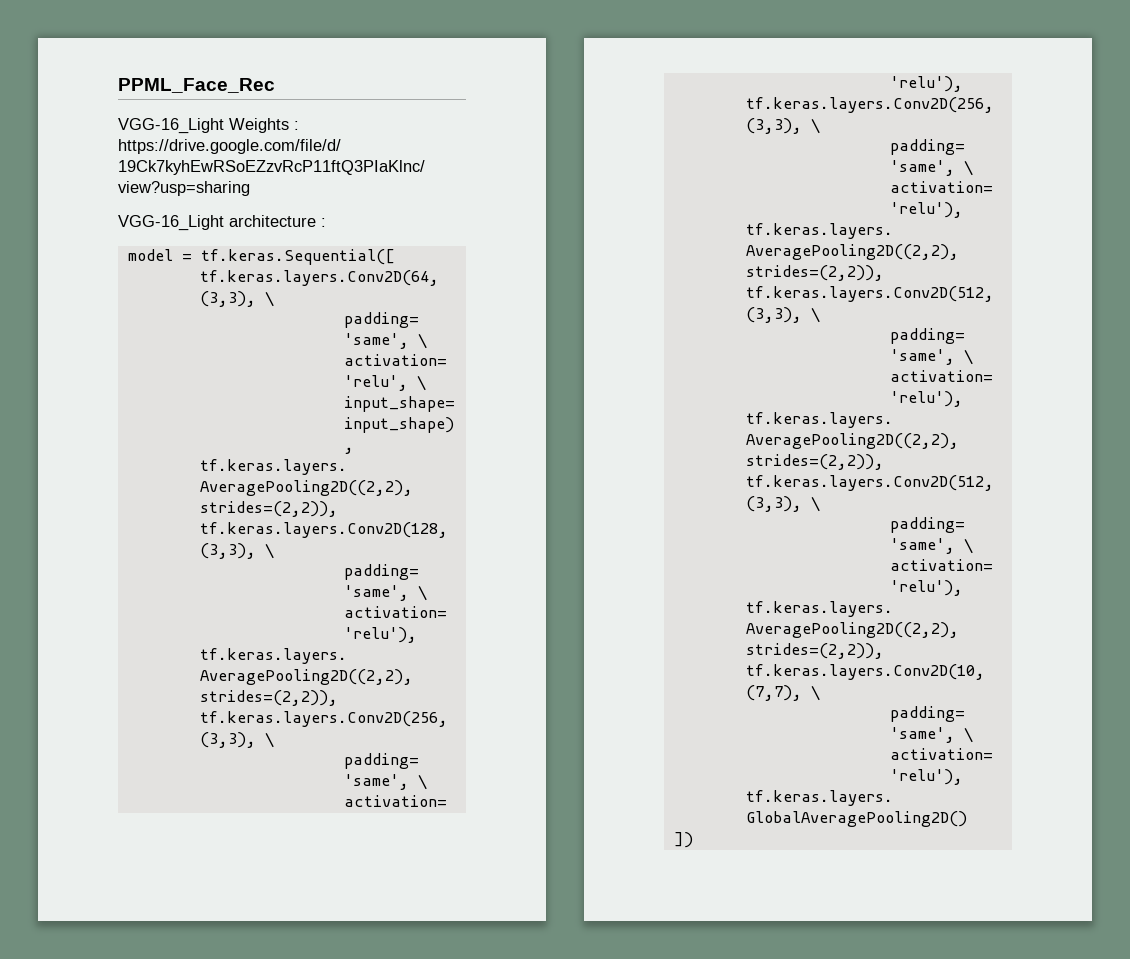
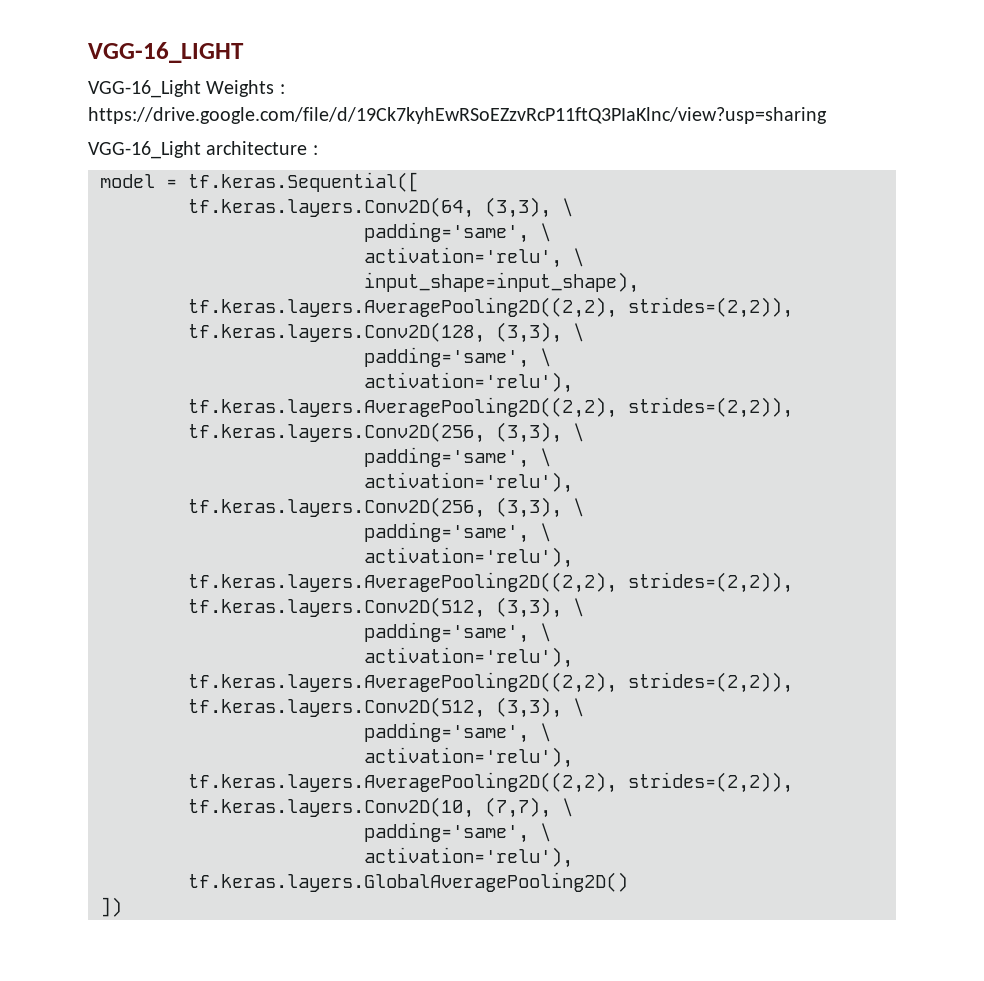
- PPML_Face_Rec
+ VGG-16_LIGHT

